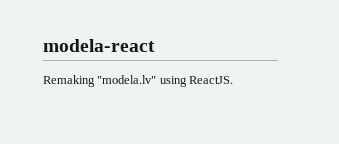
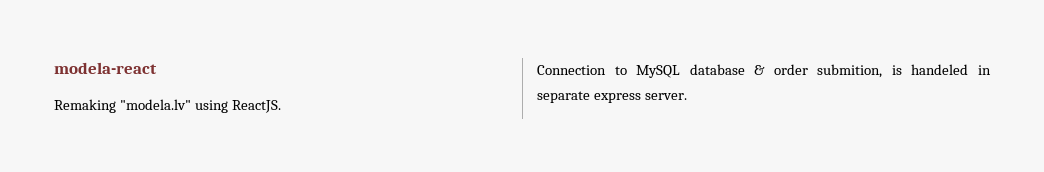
+ Connection to MySQL database & order submition, is handeled in separate express server.

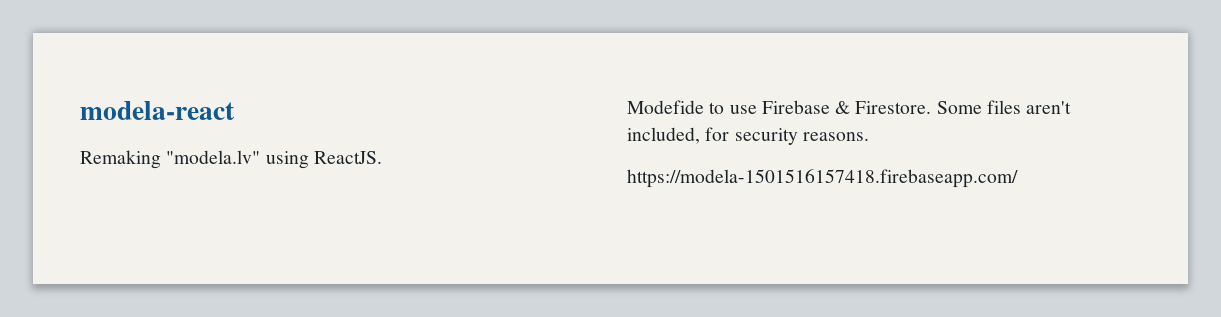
- Connection to MySQL database & order submition, is handeled in separate express server.
+ Modefide to use Firebase & Firestore. Some files aren't included, for security reasons.
+ https://modela-1501516157418.firebaseapp.com/

